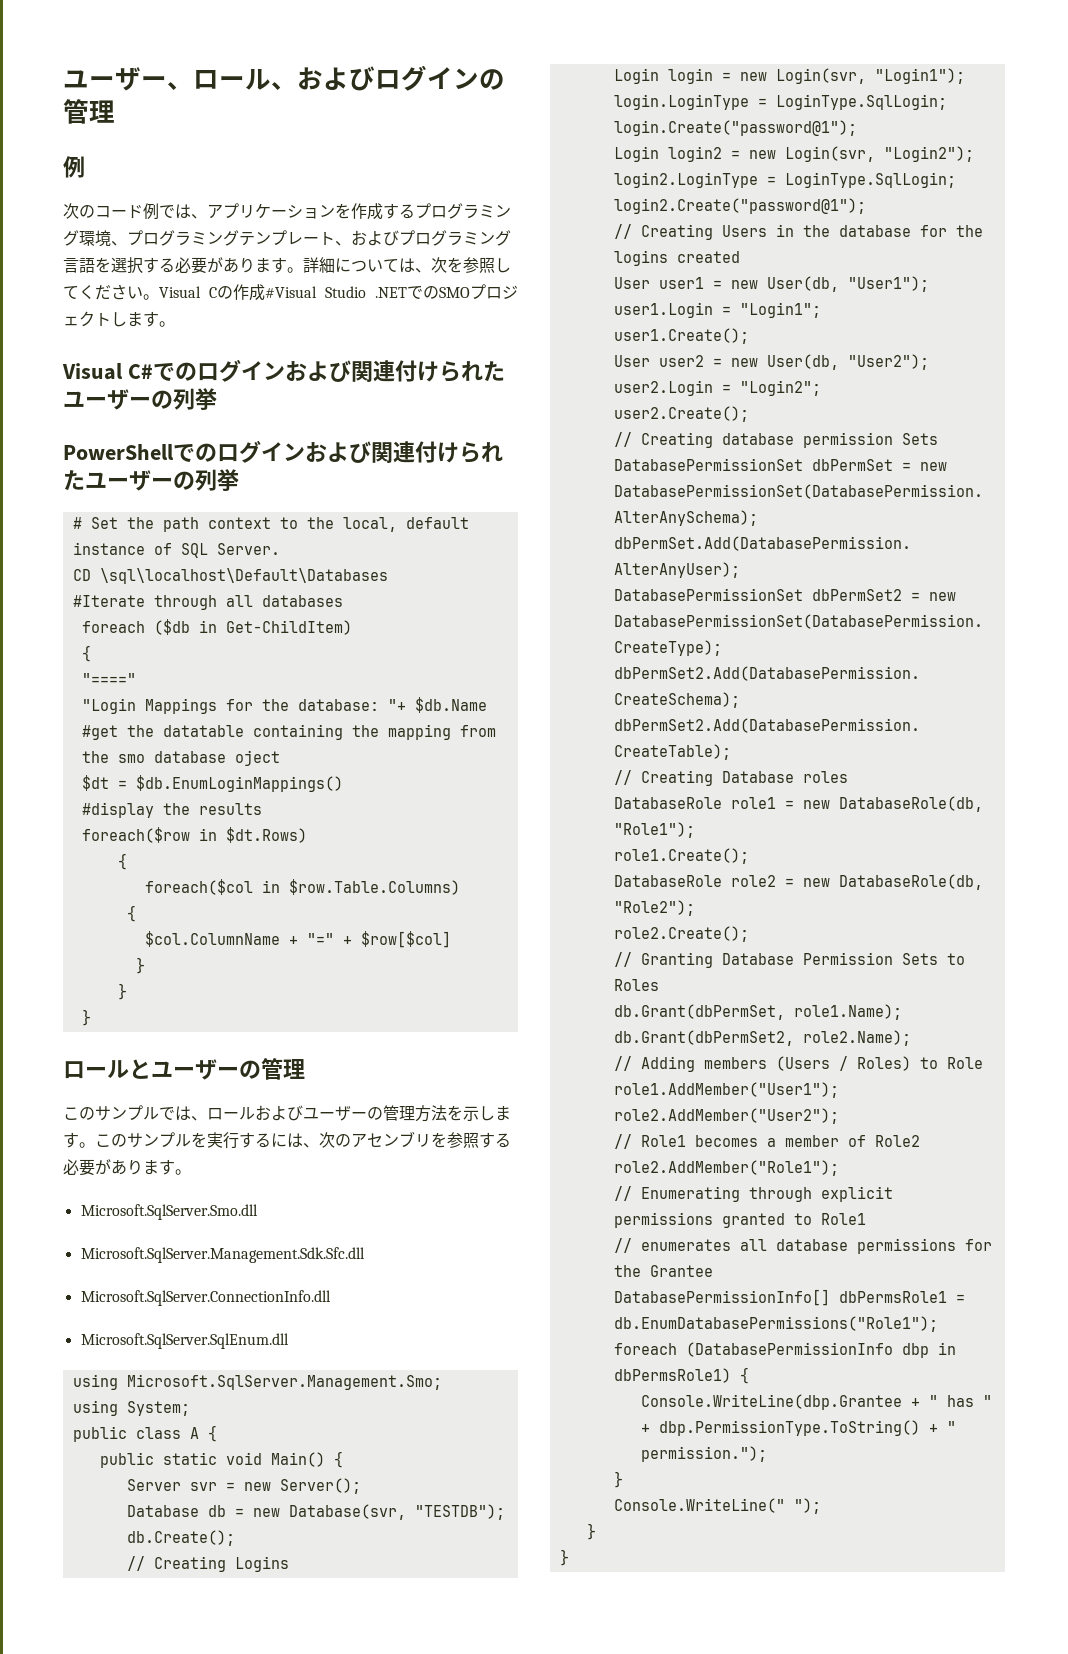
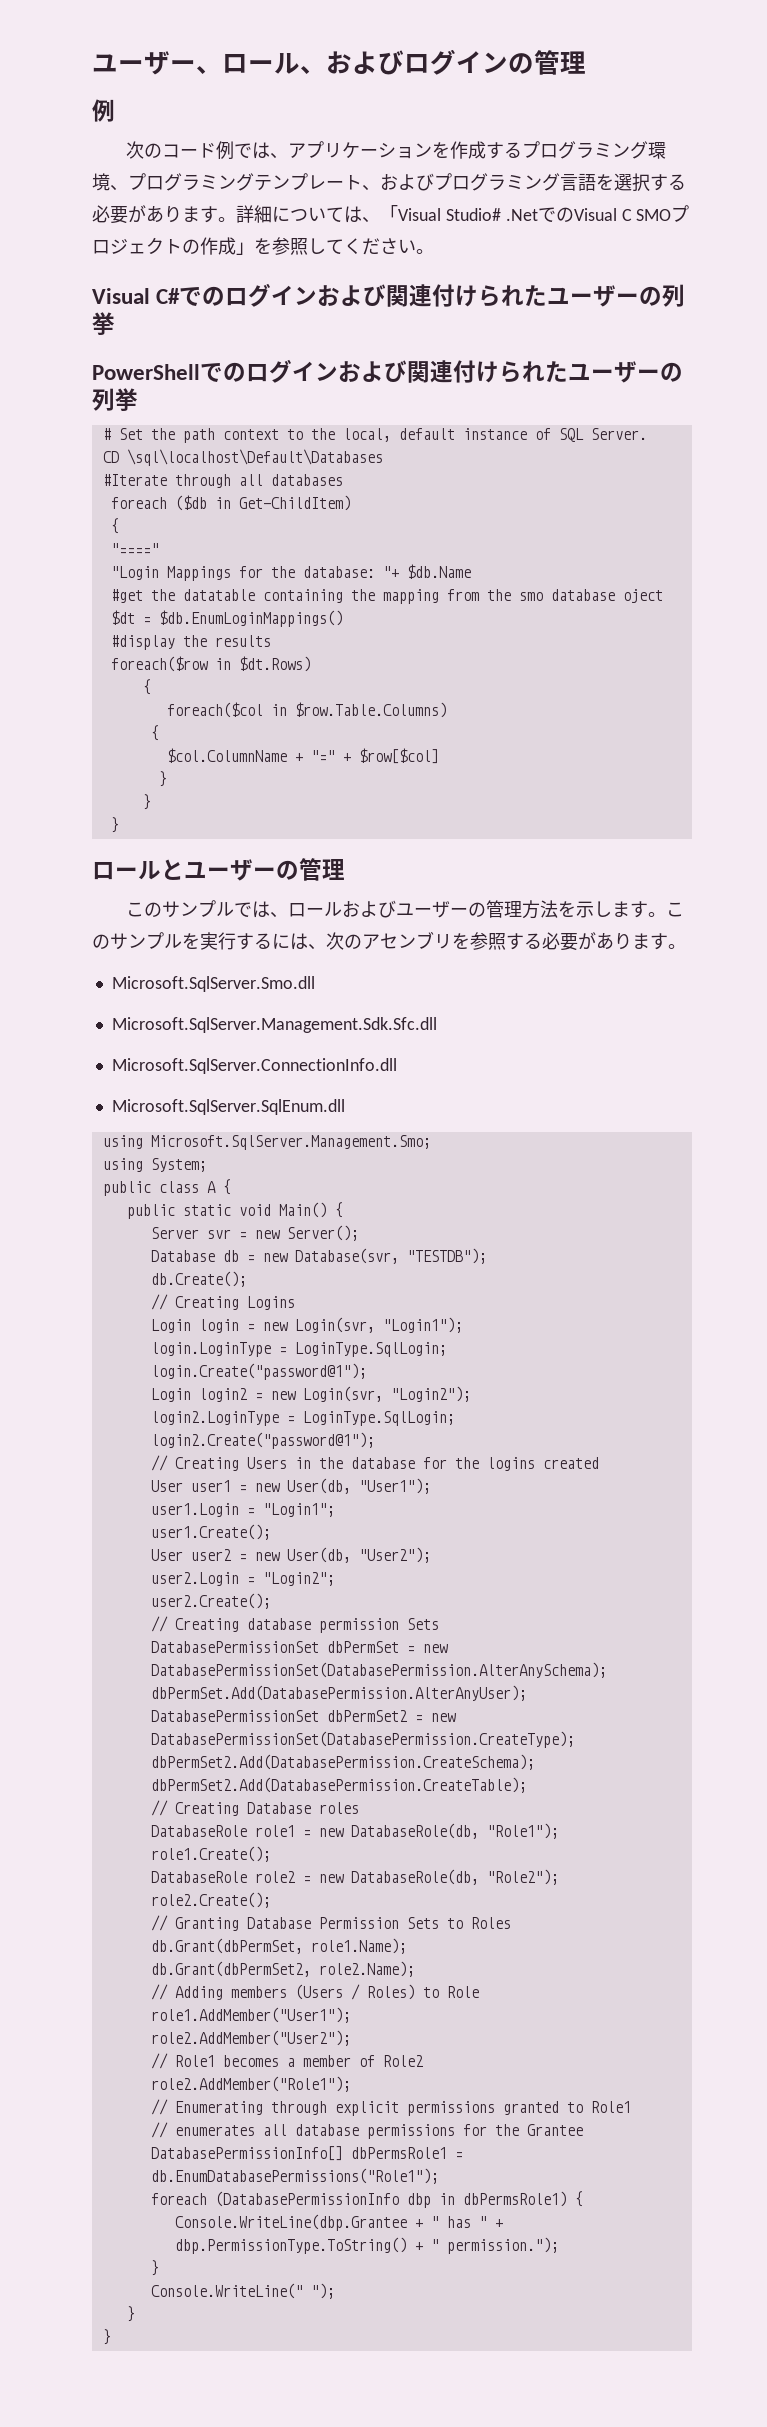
- 詳細については、次を参照してください。Visual Cの作成#Visual Studio .NETでのSMOプロジェクトします。
+ 詳細については、「Visual Studio# .NetでのVisual C SMOプロジェクトの作成」を参照してください。

